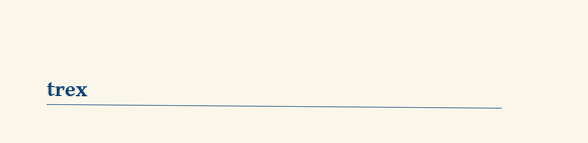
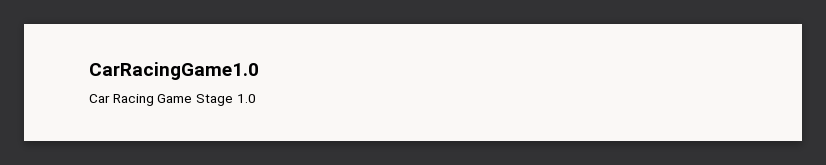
- trex
+ CarRacingGame1.0
+ Car Racing Game Stage 1.0

